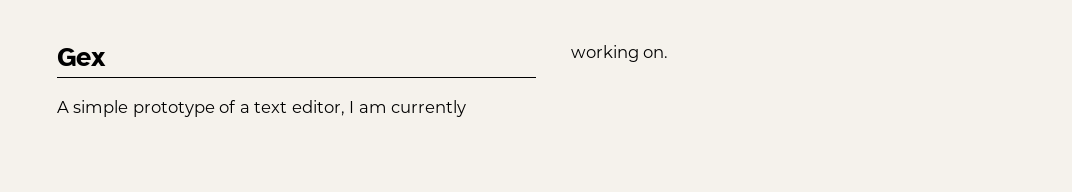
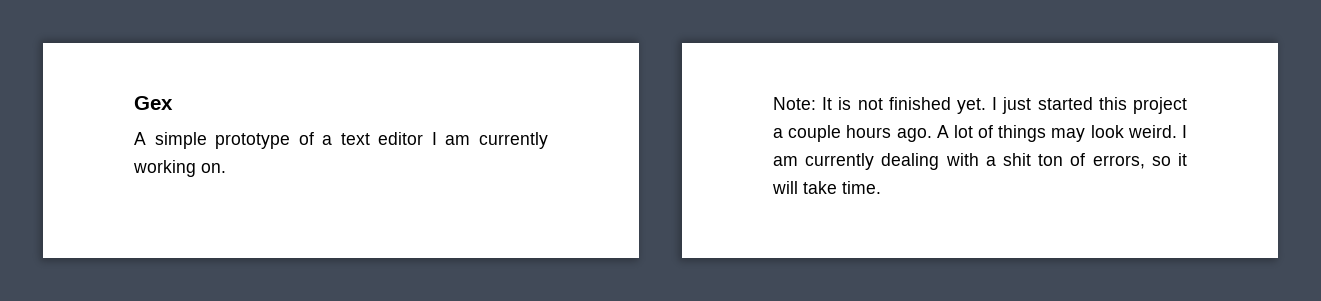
- A simple prototype of a text editor, I am currently working on.
+ A simple prototype of a text editor I am currently working on.
+ Note: It is not finished yet. I just started this project a couple hours ago. A lot of things may look weird. I am currently dealing with a shit ton of errors, so it will take time.

